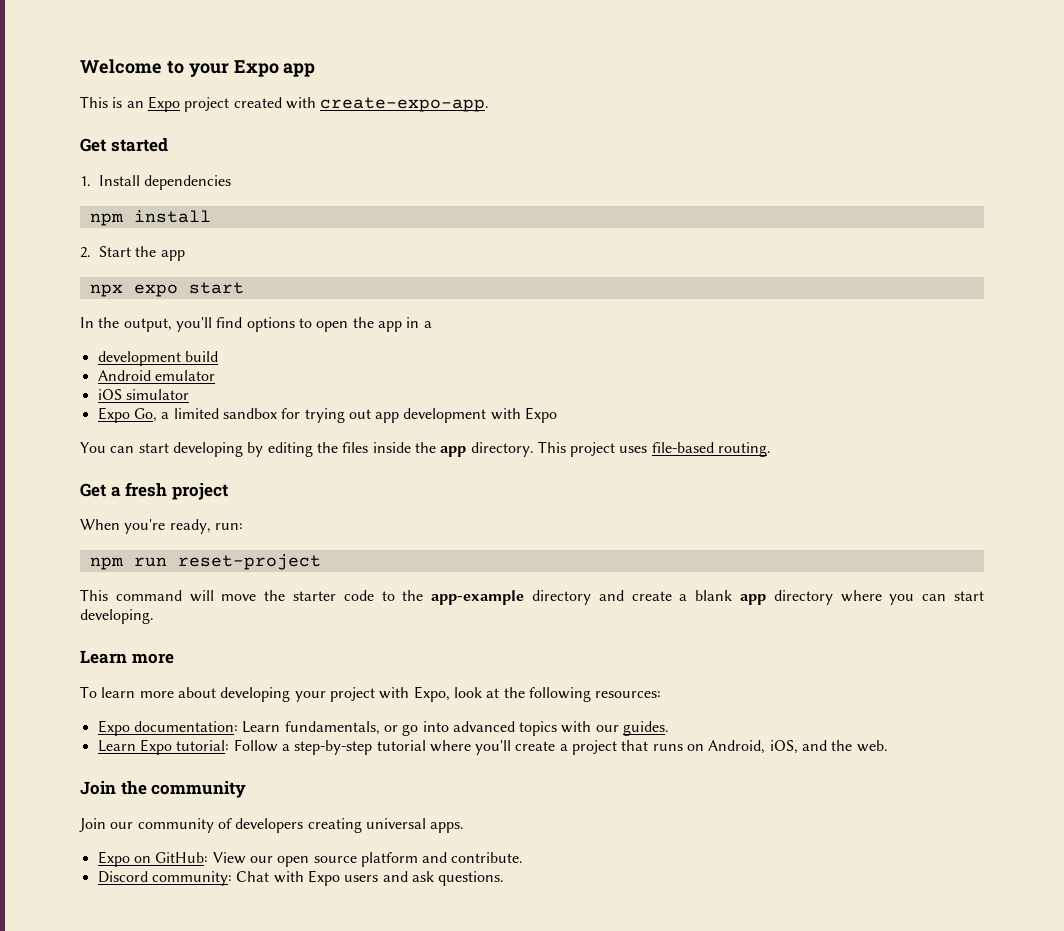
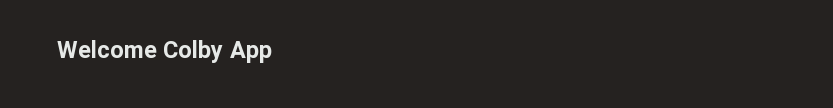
- Welcome to your Expo app
- This is an Expo project created with create-expo-app.
- Get started
- 1. Install dependencies
- npm install
- 2. Start the app
- npx expo start
- In the output, you'll find options to open the app in a
- development build
- Android emulator
- iOS simulator
- Expo Go, a limited sandbox for trying out app development with Expo
- You can start developing by editing the files inside the app directory. This project uses file-based routing.
- Get a fresh project
- When you're ready, run:
- npm run reset-project
- This command will move the starter code to the app-example directory and create a blank app directory where you can start developing.
- Learn more
- To learn more about developing your project with Expo, look at the following resources:
- Expo documentation: Learn fundamentals, or go into advanced topics with our guides.
- Learn Expo tutorial: Follow a step-by-step tutorial where you'll create a project that runs on Android, iOS, and the web.
- Join the community
- Join our community of developers creating universal apps.
- Expo on GitHub: View our open source platform and contribute.
- Discord community: Chat with Expo users and ask questions.
+ Welcome Colby App

